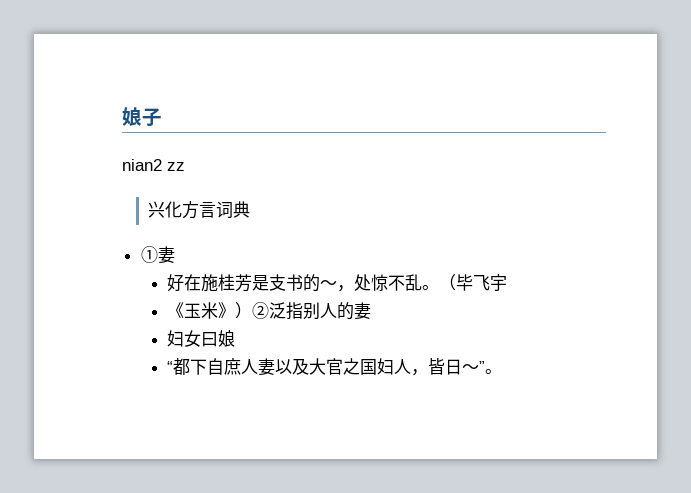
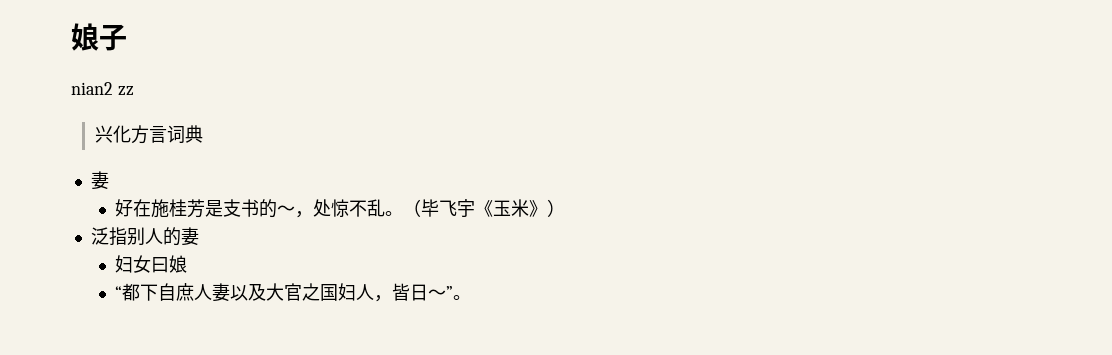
  兴化方言词典
- ①妻
+ 妻
- （毕飞宇
- 《玉米》）②泛指别人的妻
+ （毕飞宇《玉米》）
+ 泛指别人的妻

